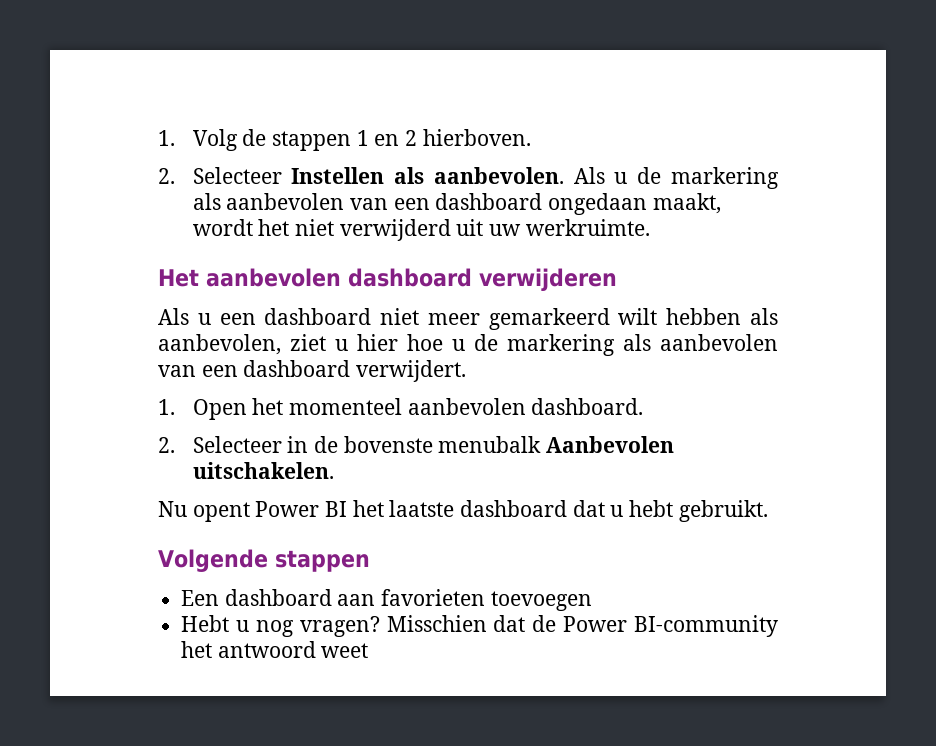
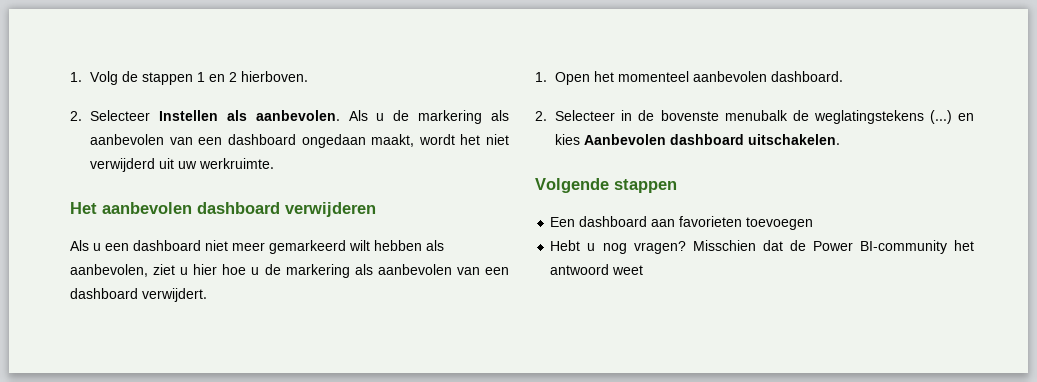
- 2. Selecteer in de bovenste menubalk Aanbevolen uitschakelen.
- Nu opent Power BI het laatste dashboard dat u hebt gebruikt.
+ 2. Selecteer in de bovenste menubalk de weglatingstekens (...) en kies Aanbevolen dashboard uitschakelen.

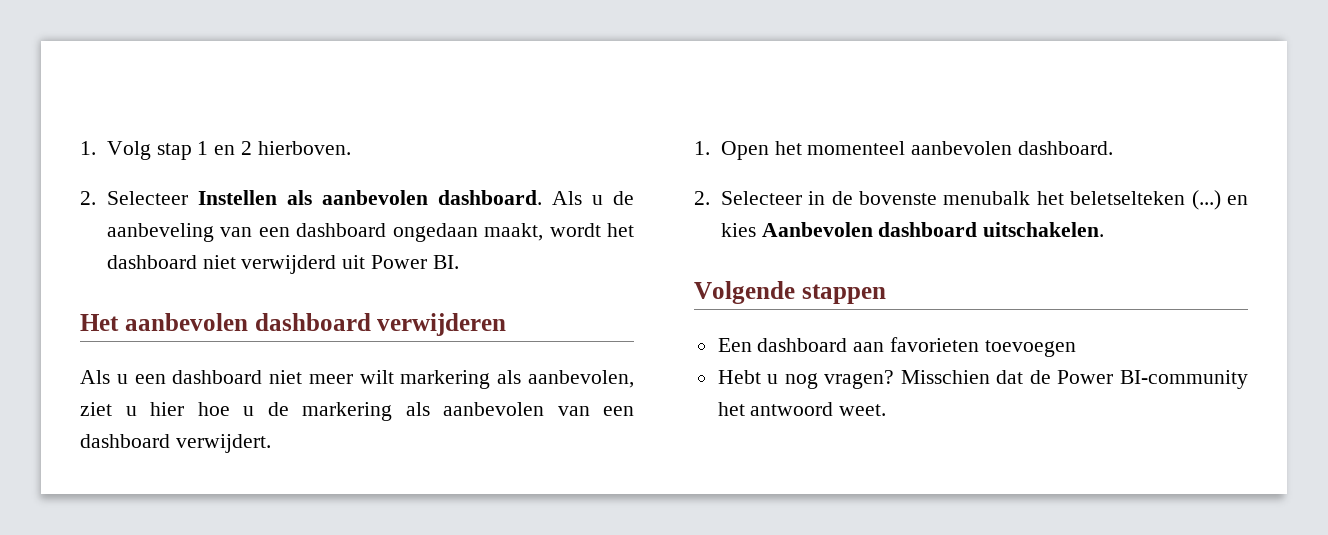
- 1. Volg de stappen 1 en 2 hierboven.
+ 1. Volg stap 1 en 2 hierboven.
- 2. Selecteer Instellen als aanbevolen.
+ 2. Selecteer Instellen als aanbevolen dashboard.
- Als u de markering als aanbevolen van een dashboard ongedaan maakt, wordt het niet verwijderd uit uw werkruimte.
+ Als u de aanbeveling van een dashboard ongedaan maakt, wordt het dashboard niet verwijderd uit Power BI.
- Als u een dashboard niet meer gemarkeerd wilt hebben als aanbevolen, ziet u hier hoe u de markering als aanbevolen van een dashboard verwijdert.
+ Als u een dashboard niet meer wilt markering als aanbevolen, ziet u hier hoe u de markering als aanbevolen van een dashboard verwijdert.
- 2. Selecteer in de bovenste menubalk de weglatingstekens (...) en kies Aanbevolen dashboard uitschakelen.
+ 2. Selecteer in de bovenste menubalk het beletselteken (...) en kies Aanbevolen dashboard uitschakelen.
- Misschien dat de Power BI-community het antwoord weet
+ Misschien dat de Power BI-community het antwoord weet.

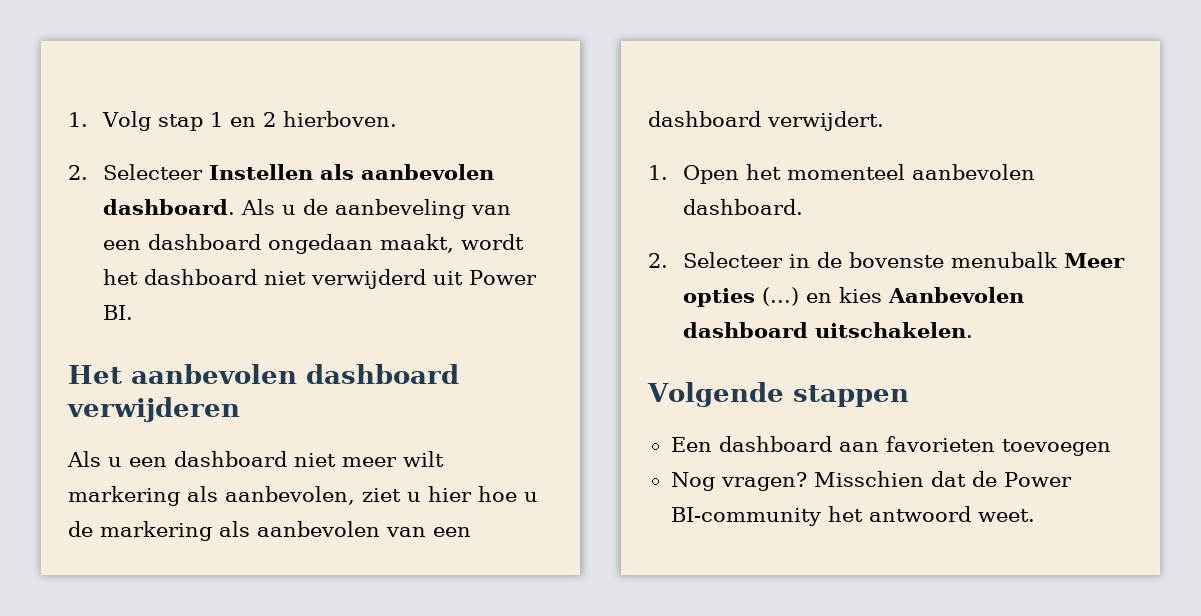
- 2. Selecteer in de bovenste menubalk het beletselteken (...) en kies Aanbevolen dashboard uitschakelen.
+ 2. Selecteer in de bovenste menubalk Meer opties (...) en kies Aanbevolen dashboard uitschakelen.
- Hebt u nog vragen?
+ Nog vragen?

